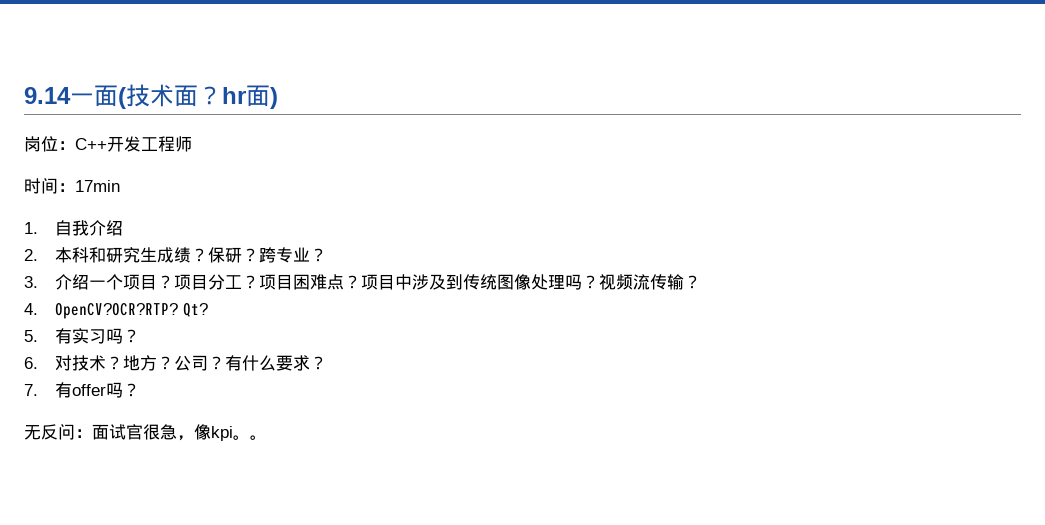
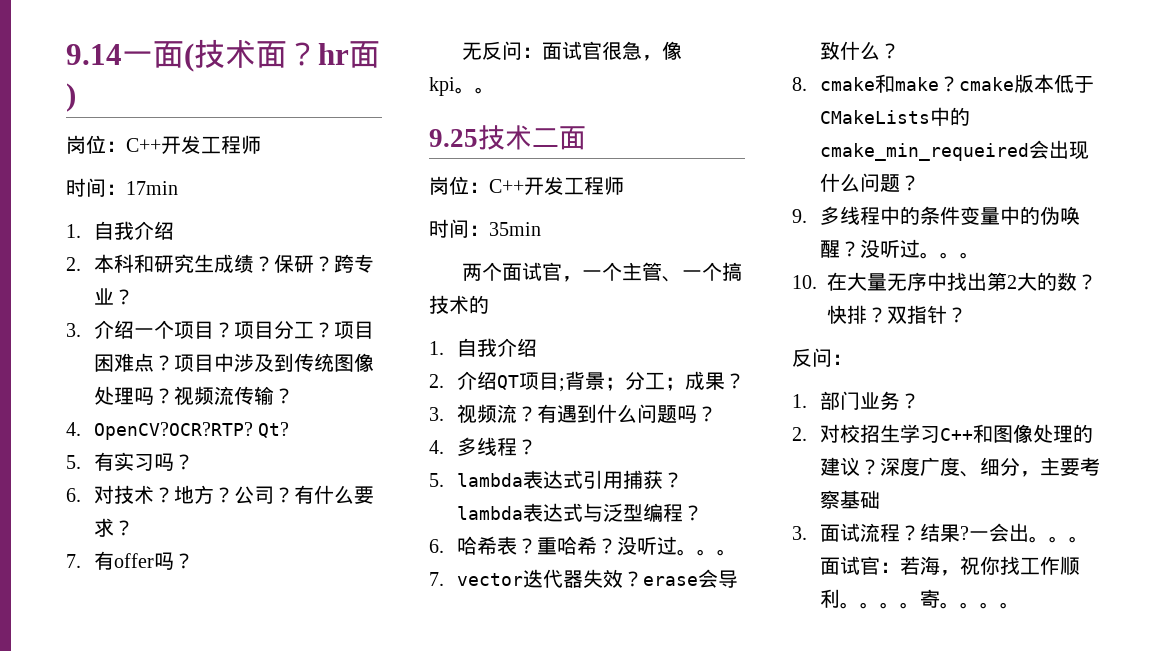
+ 9.25技术二面
+ 岗位：C++开发工程师
+ 时间：35min
+ 两个面试官，一个主管、一个搞技术的
+ 1.自我介绍
+ 2.介绍QT项目;背景；分工；成果？
+ 3.视频流？有遇到什么问题吗？
+ 4.多线程？
+ 5. lambda表达式引用捕获？lambda表达式与泛型编程？
+ 6.哈希表？重哈希？没听过。。。
+ 7. vector迭代器失效？erase会导致什么？
+ 8. cmake和make？cmake版本低于CMakeLists中的cmake_min_requeired会出现什么问题？
+ 9.多线程中的条件变量中的伪唤醒？没听过。。。
+ 10.在大量无序中找出第2大的数？快排？双指针？
+ 反问：
+ 1.部门业务？
+ 2.对校招生学习C++和图像处理的建议？深度广度、细分，主要考察基础
+ 3.面试流程？结果?一会出。。。面试官：若海，祝你找工作顺利。。。。寄。。。。

